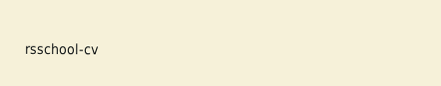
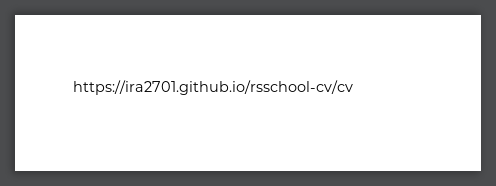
- rsschool-cv
+ https://ira2701.github.io/rsschool-cv/cv

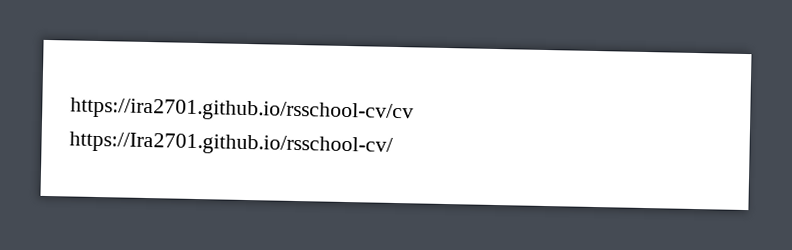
- https://ira2701.github.io/rsschool-cv/cv
+ https://ira2701.github.io/rsschool-cv/cv https://Ira2701.github.io/rsschool-cv/

